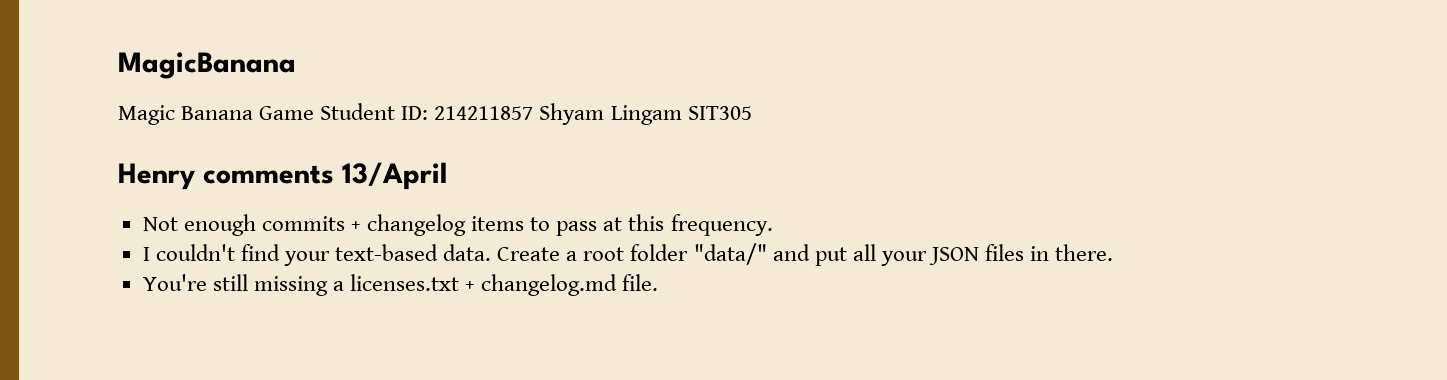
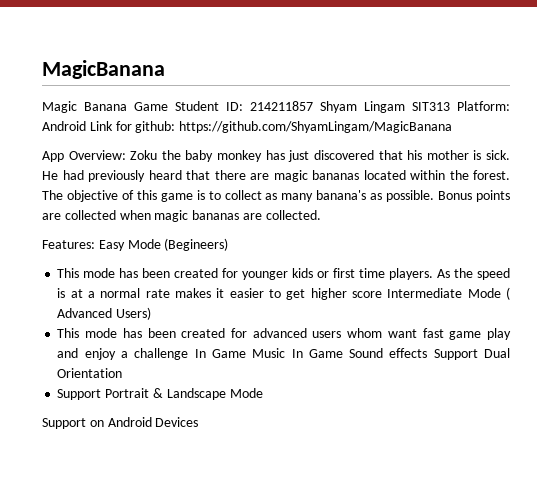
- Magic Banana Game Student ID: 214211857 Shyam Lingam SIT305
- Henry comments 13/April
- Not enough commits + changelog items to pass at this frequency.
- I couldn't find your text-based data. Create a root folder "data/" and put all your JSON files in there.
- You're still missing a licenses.txt + changelog.md file.
+ Magic Banana Game Student ID: 214211857 Shyam Lingam SIT313 Platform: Android Link for github: https://github.com/ShyamLingam/MagicBanana
+ App Overview: Zoku the baby monkey has just discovered that his mother is sick. He had previously heard that there are magic bananas located within the forest. The objective of this game is to collect as many banana's as possible. Bonus points are collected when magic bananas are collected.
+ Features: Easy Mode (Begineers)
+ This mode has been created for younger kids or first time players. As the speed is at a normal rate makes it easier to get higher score Intermediate Mode ( Advanced Users)
+ This mode has been created for advanced users whom want fast game play and enjoy a challenge In Game Music In Game Sound effects Support Dual Orientation
+ Support Portrait & Landscape Mode
+ Support on Android Devices

